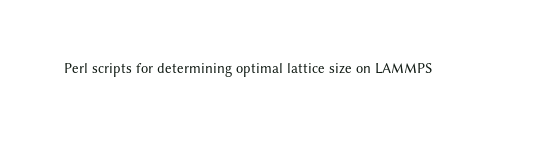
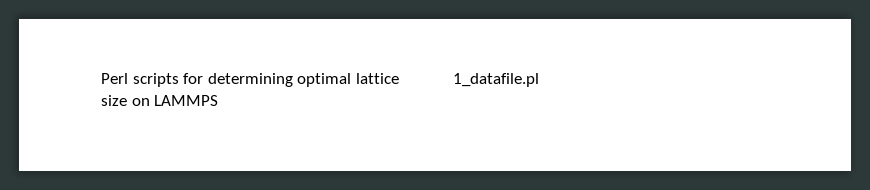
+ 1_datafile.pl

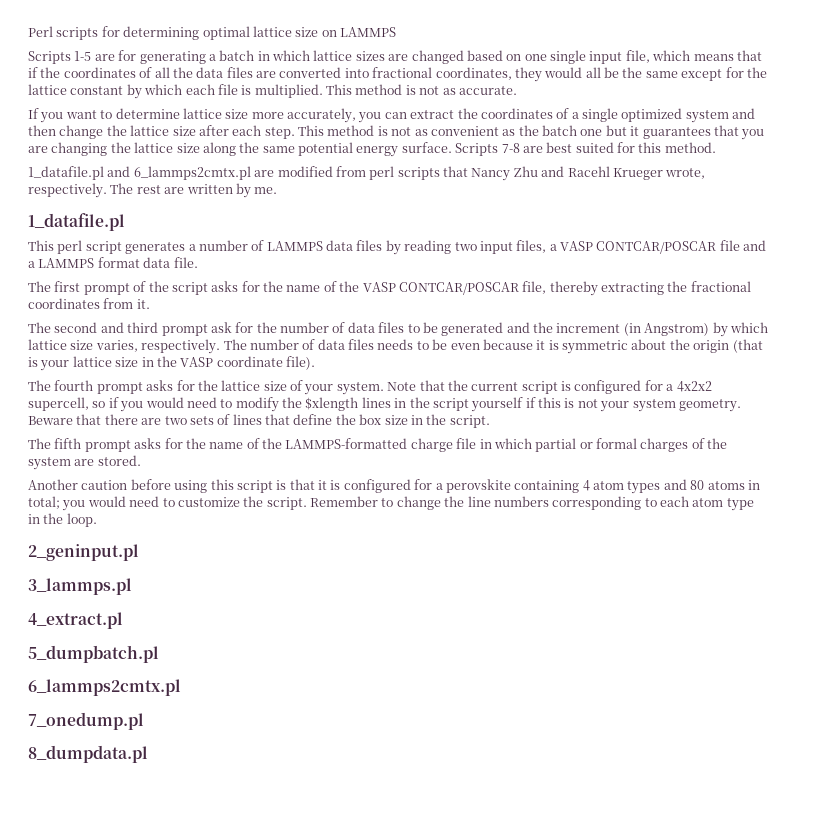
+ Scripts 1-5 are for generating a batch in which lattice sizes are changed based on one single input file, which means that if the coordinates of all the data files are converted into fractional coordinates, they would all be the same except for the lattice constant by which each file is multiplied. This method is not as accurate.
+ If you want to determine lattice size more accurately, you can extract the coordinates of a single optimized system and then change the lattice size after each step. This method is not as convenient as the batch one but it guarantees that you are changing the lattice size along the same potential energy surface. Scripts 7-8 are best suited for this method.
+ 1_datafile.pl and 6_lammps2cmtx.pl are modified from perl scripts that Nancy Zhu and Racehl Krueger wrote, respectively. The rest are written by me.
  1_datafile.pl
+ This perl script generates a number of LAMMPS data files by reading two input files, a VASP CONTCAR/POSCAR file and a LAMMPS format data file.
+ The first prompt of the script asks for the name of the VASP CONTCAR/POSCAR file, thereby extracting the fractional coordinates from it.
+ The second and third prompt ask for the number of data files to be generated and the increment (in Angstrom) by which lattice size varies, respectively. The number of data files needs to be even because it is symmetric about the origin (that is your lattice size in the VASP coordinate file).
+ The fourth prompt asks for the lattice size of your system. Note that the current script is configured for a 4x2x2 supercell, so if you would need to modify the $xlength lines in the script yourself if this is not your system geometry. Beware that there are two sets of lines that define the box size in the script.
+ The fifth prompt asks for the name of the LAMMPS-formatted charge file in which partial or formal charges of the system are stored.
+ Another caution before using this script is that it is configured for a perovskite containing 4 atom types and 80 atoms in total; you would need to customize the script. Remember to change the line numbers corresponding to each atom type in the loop.
+ 2_geninput.pl
+ 3_lammps.pl
+ 4_extract.pl
+ 5_dumpbatch.pl
+ 6_lammps2cmtx.pl
+ 7_onedump.pl
+ 8_dumpdata.pl

